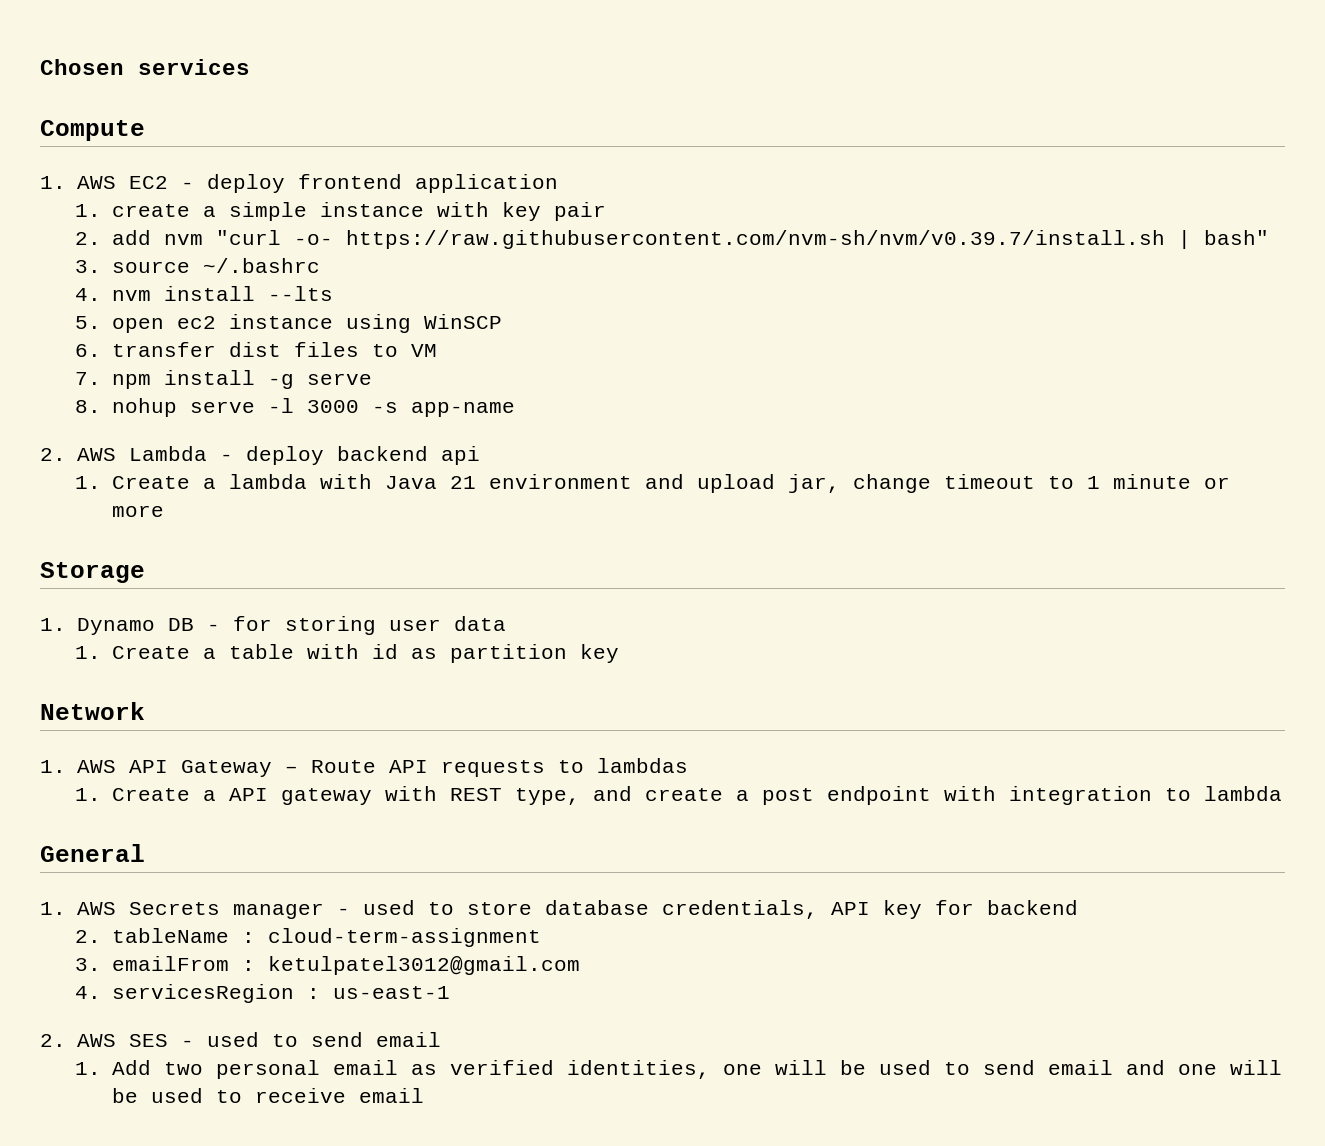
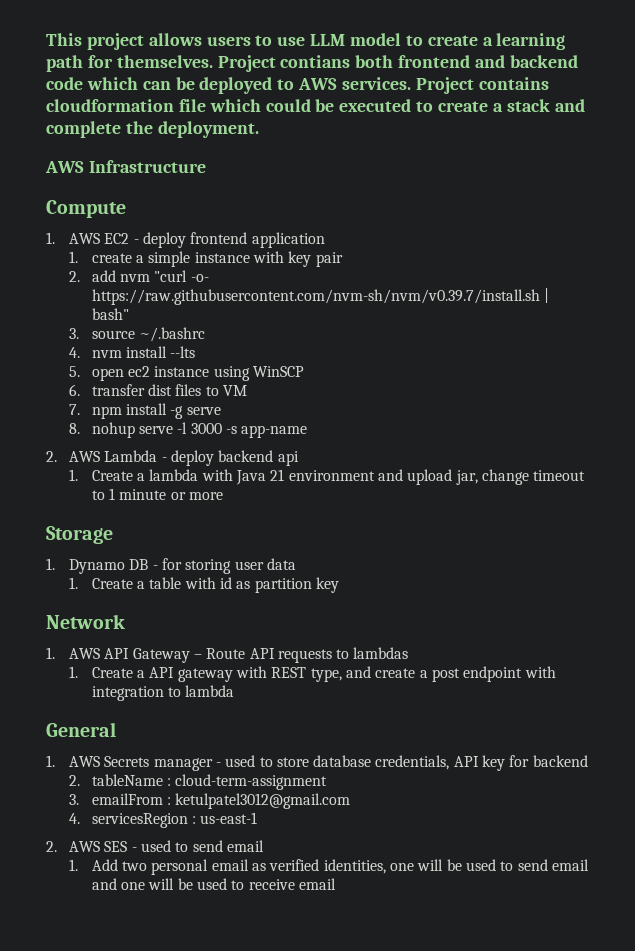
- Chosen services
+ This project allows users to use LLM model to create a learning path for themselves. Project contians both frontend and backend code which can be deployed to AWS services. Project contains cloudformation file which could be executed to create a stack and complete the deployment.
+ AWS Infrastructure

